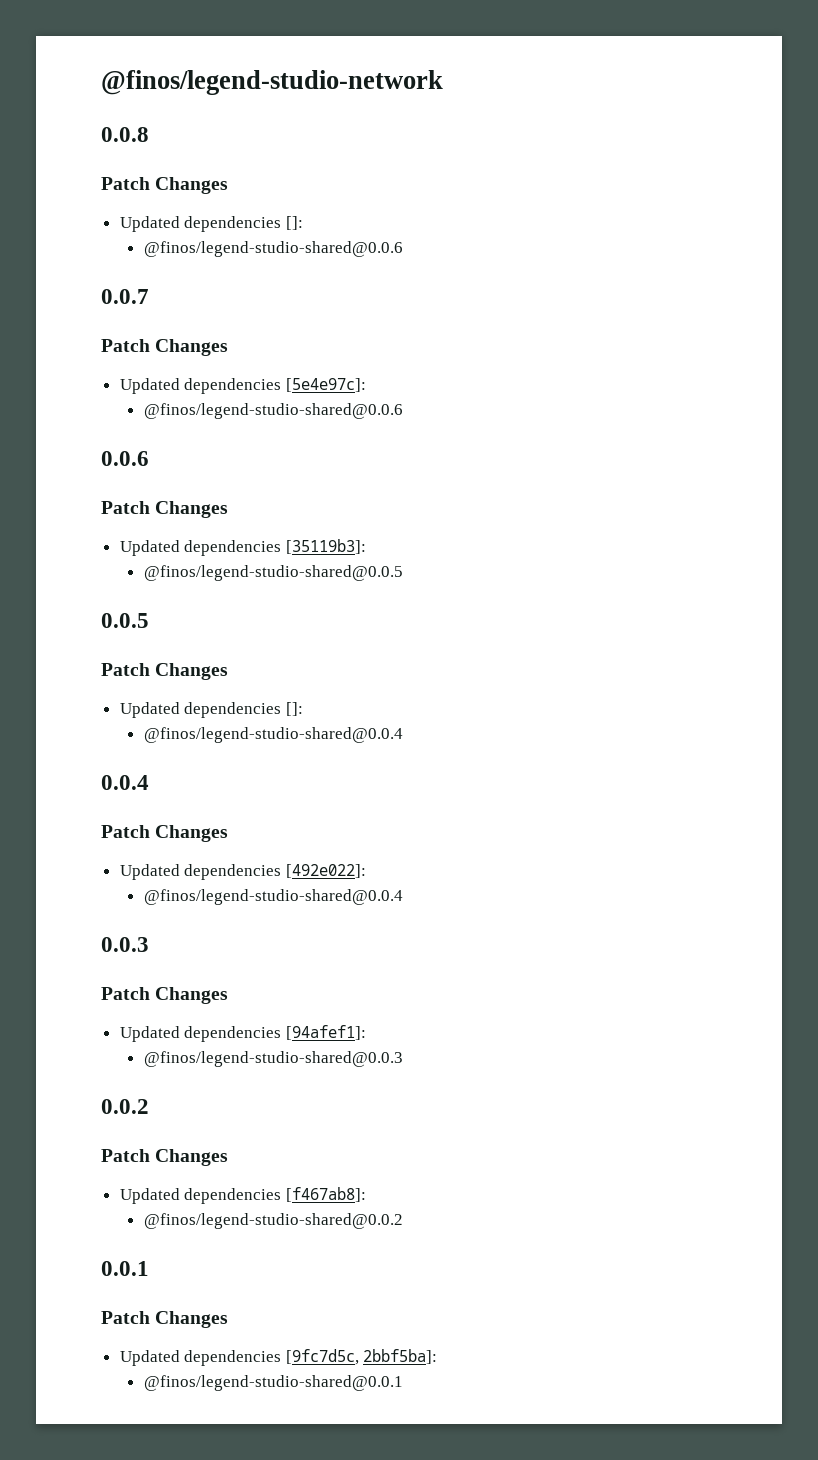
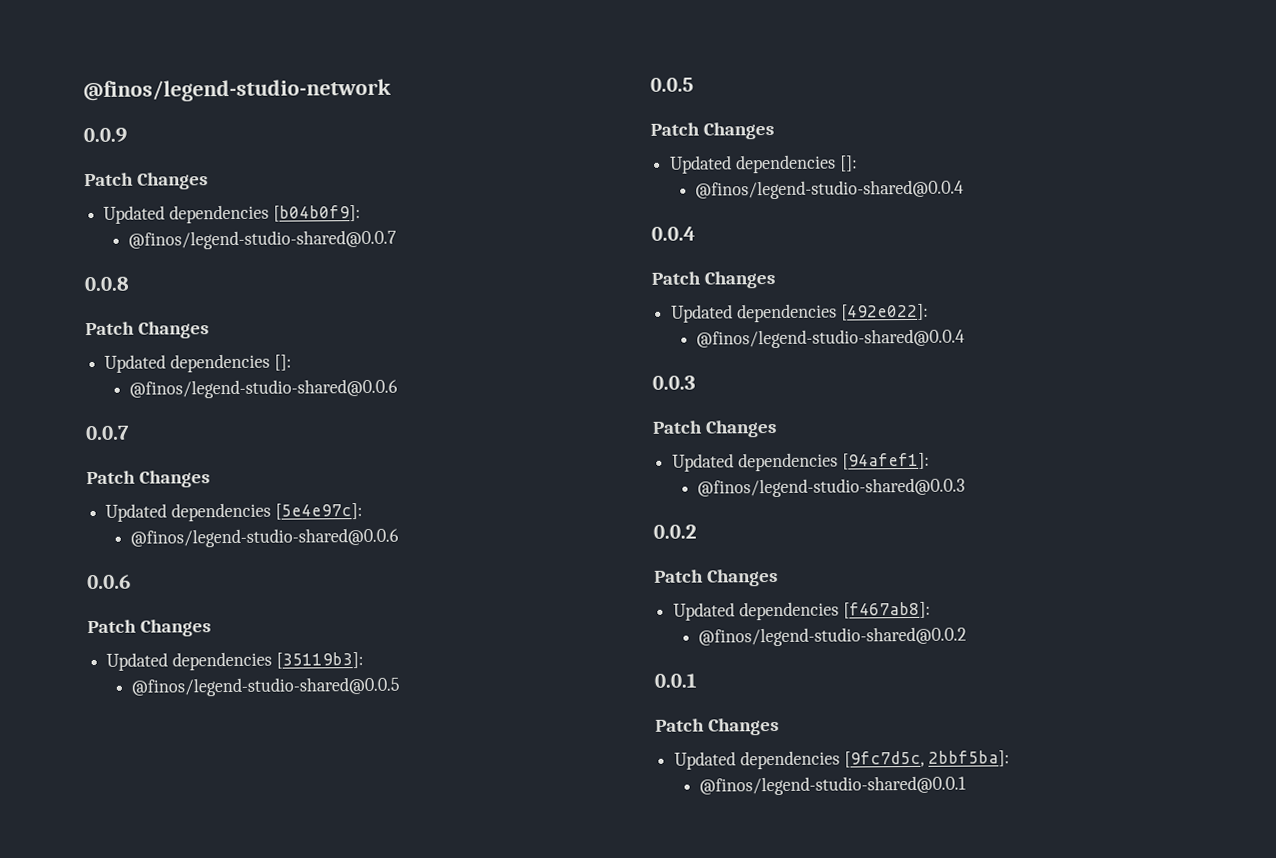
+ 0.0.9
+ Patch Changes
+ Updated dependencies [b04b0f9]:
+ @finos/legend-studio-shared@0.0.7

